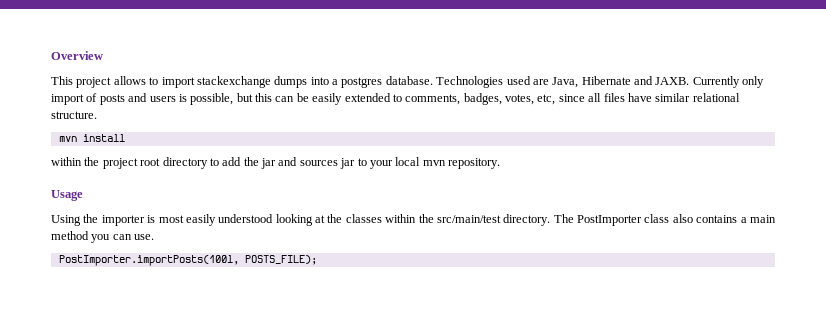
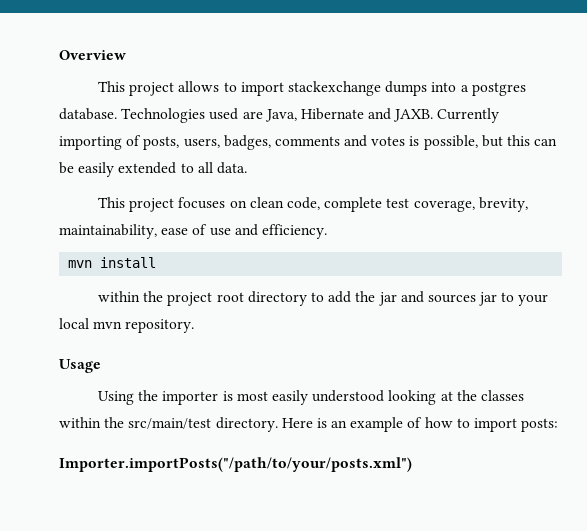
- Currently only import of posts and users is possible, but this can be easily extended to comments, badges, votes, etc, since all files have similar relational structure.
+ Currently importing of posts, users, badges, comments and votes is possible, but this can be easily extended to all data.
+ This project focuses on clean code, complete test coverage, brevity, maintainability, ease of use and efficiency.
- The PostImporter class also contains a main method you can use.
- PostImporter.importPosts(100l, POSTS_FILE);
+ Here is an example of how to import posts:
+ Importer.importPosts("/path/to/your/posts.xml")

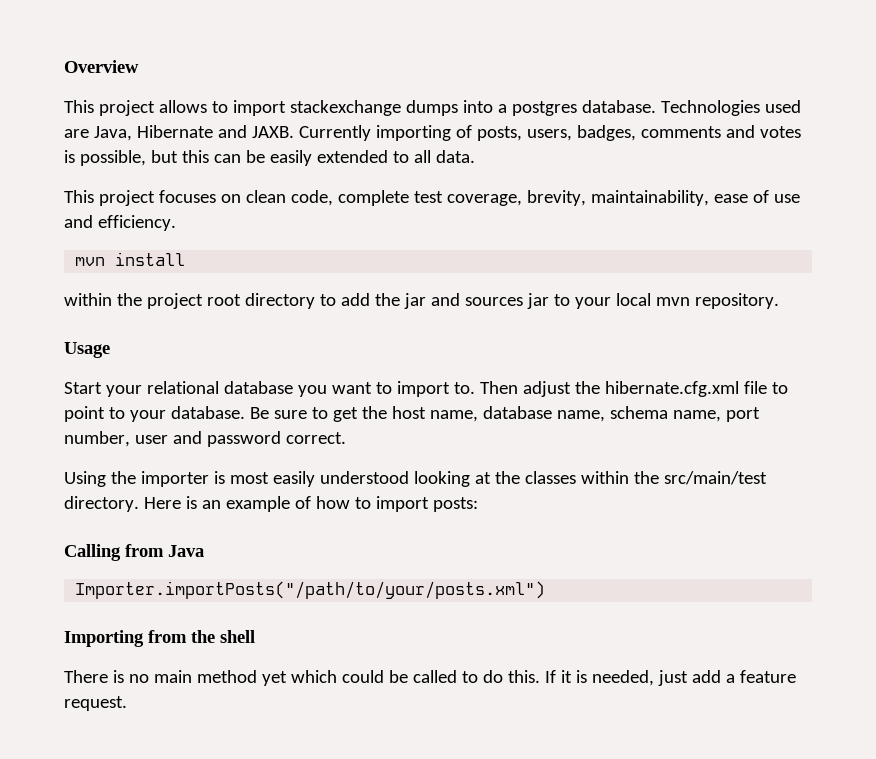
+ Start your relational database you want to import to. Then adjust the hibernate.cfg.xml file to point to your database. Be sure to get the host name, database name, schema name, port number, user and password correct.
+ Calling from Java
  Importer.importPosts("/path/to/your/posts.xml")
+ Importing from the shell
+ There is no main method yet which could be called to do this. If it is needed, just add a feature request.

